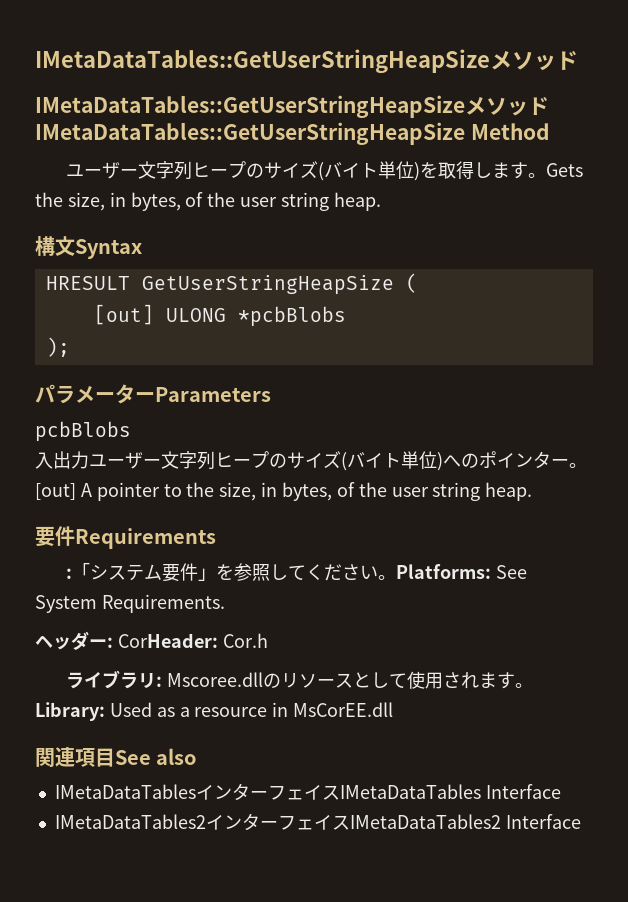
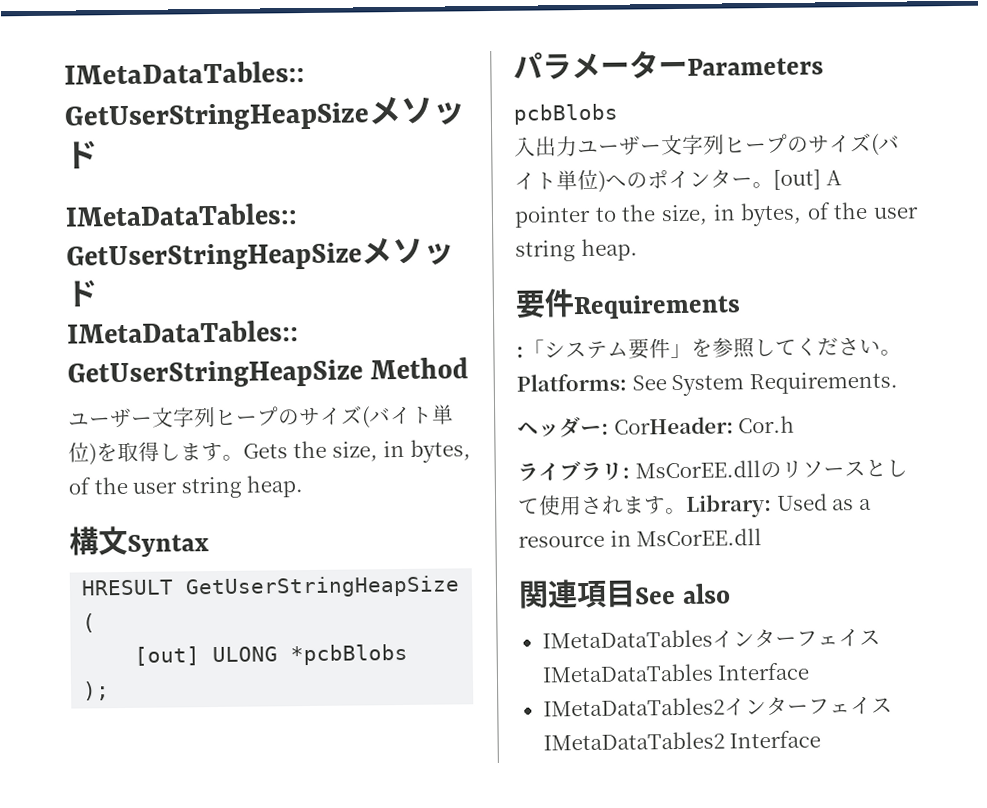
- ライブラリ: Mscoree.dllのリソースとして使用されます。
+ ライブラリ: MsCorEE.dllのリソースとして使用されます。

